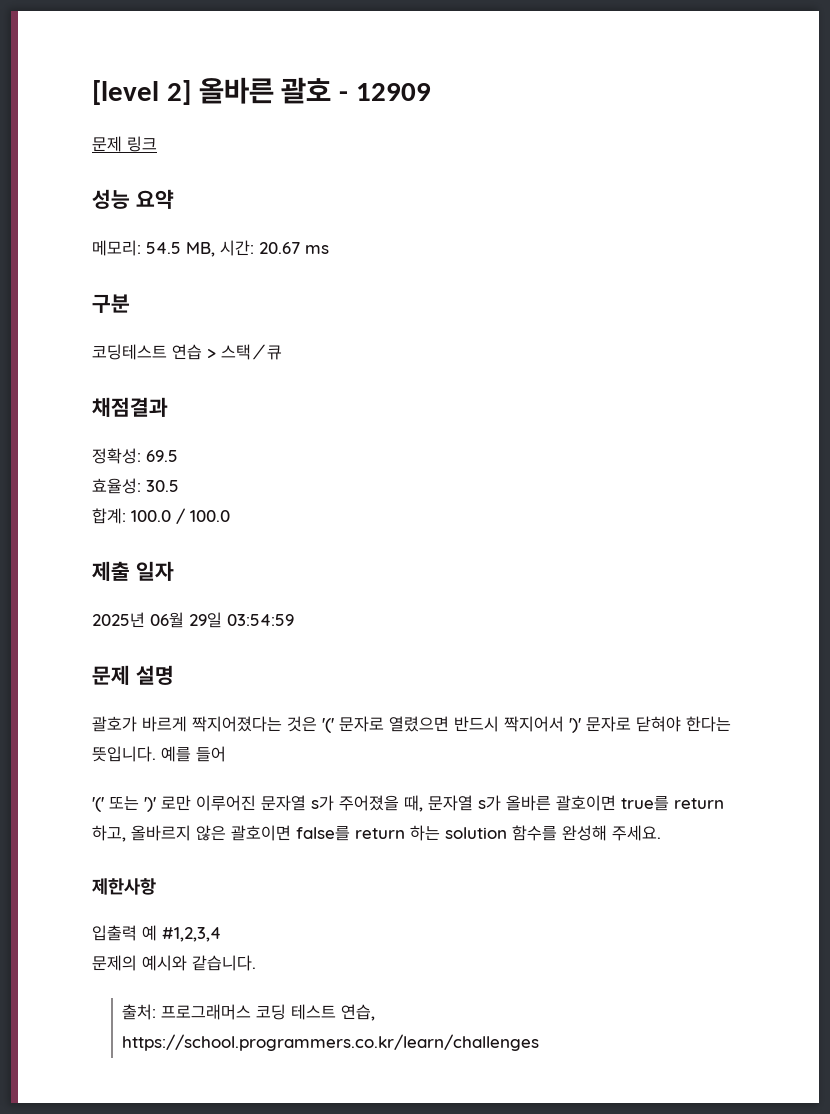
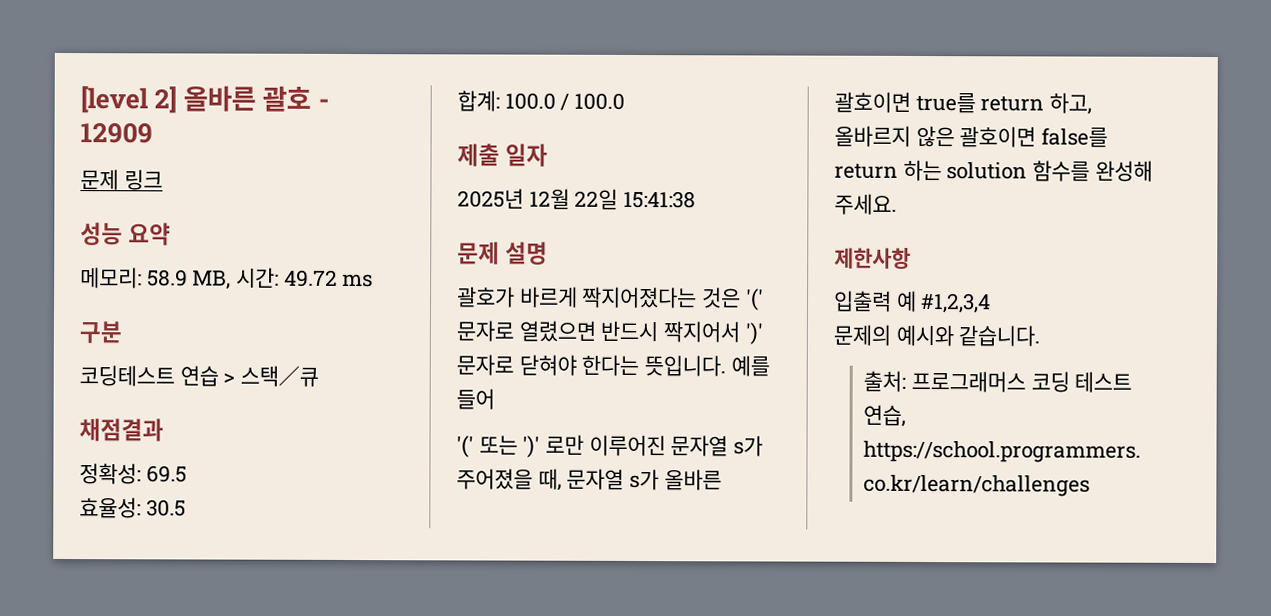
- 메모리: 54.5 MB, 시간: 20.67 ms
+ 메모리: 58.9 MB, 시간: 49.72 ms
- 2025년 06월 29일 03:54:59
+ 2025년 12월 22일 15:41:38

